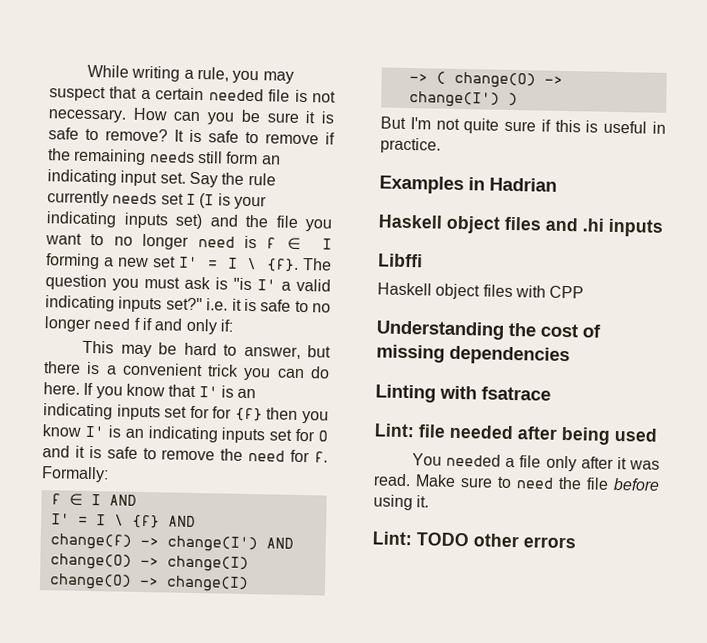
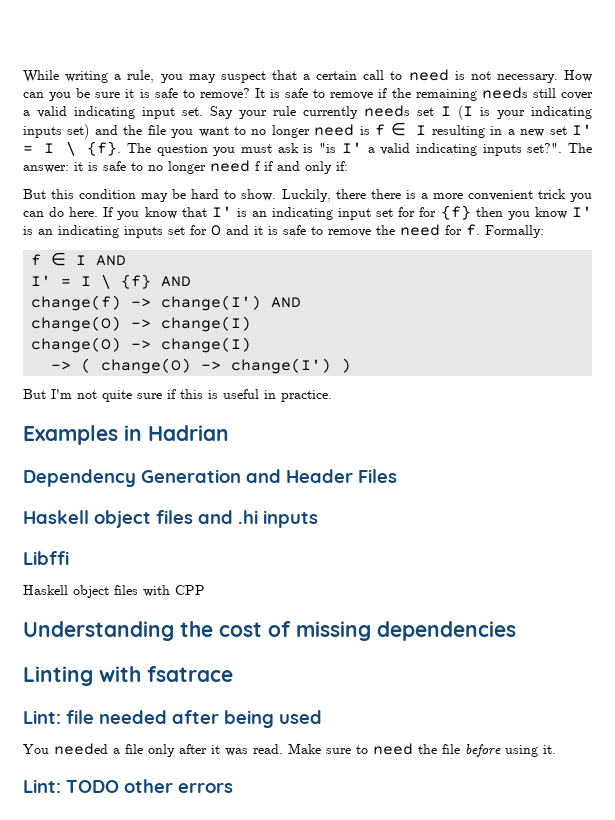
- While writing a rule, you may suspect that a certain needed file is not necessary.
+ While writing a rule, you may suspect that a certain call to need is not necessary.
- It is safe to remove if the remaining needs still form an indicating input set.
+ It is safe to remove if the remaining needs still cover a valid indicating input set.
- Say the rule currently needs set I (I is your indicating inputs set) and the file you want to no longer need is f ∈ I forming a new set I' = I \ {f}.
+ Say your rule currently needs set I (I is your indicating inputs set) and the file you want to no longer need is f ∈ I resulting in a new set I' = I \ {f}.
- The question you must ask is "is I' a valid indicating inputs set?" i.e. it is safe to no longer need f if and only if:
+ The question you must ask is "is I' a valid indicating inputs set?". The answer: it is safe to no longer need f if and only if:
- This may be hard to answer, but there is a convenient trick you can do here.
+ But this condition may be hard to show. Luckily, there there is a more convenient trick you can do here.
- If you know that I' is an indicating inputs set for for {f} then you know I' is an indicating inputs set for O and it is safe to remove the need for f.
+ If you know that I' is an indicating input set for for {f} then you know I' is an indicating inputs set for O and it is safe to remove the need for f.
+ Dependency Generation and Header Files

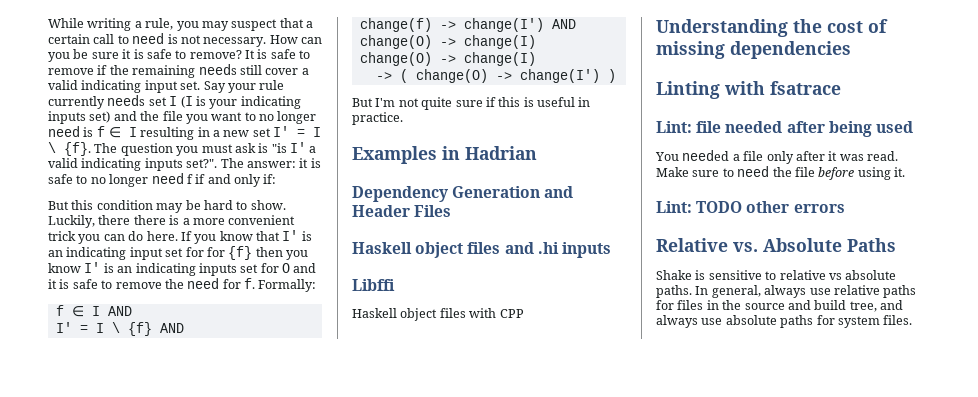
+ Relative vs. Absolute Paths
+ Shake is sensitive to relative vs absolute paths. In general, always use relative paths for files in the source and build tree, and always use absolute paths for system files.

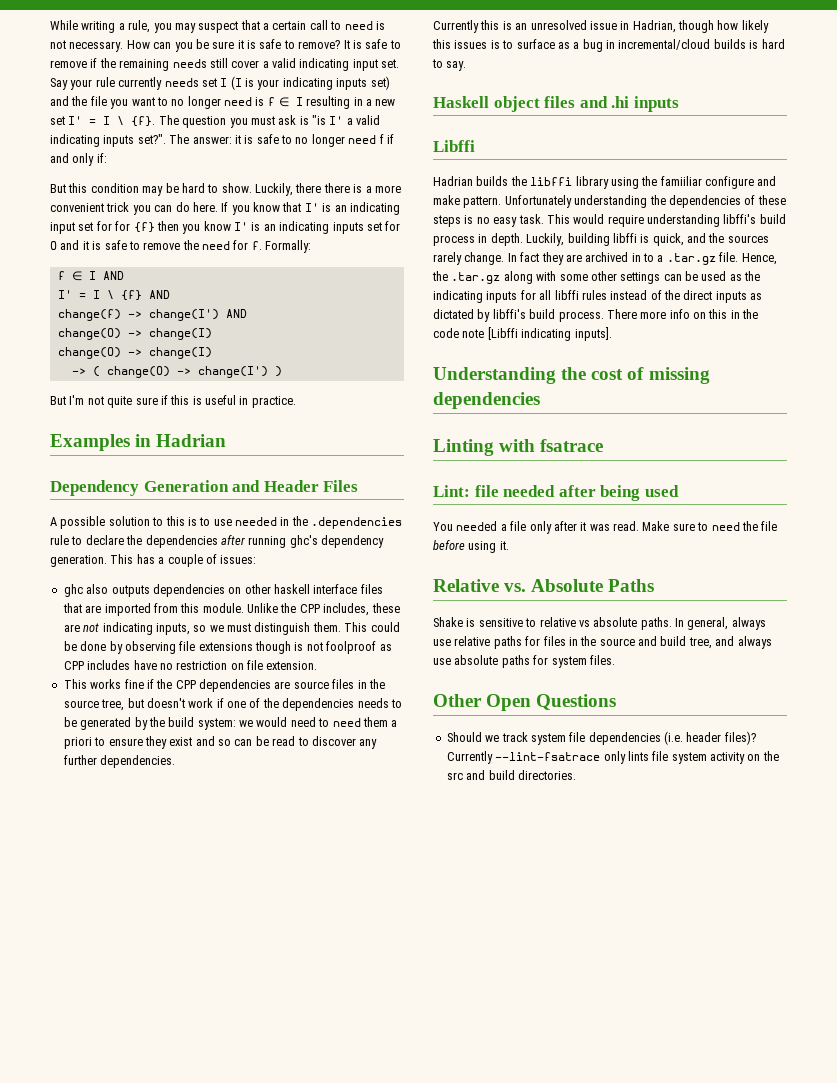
+ A possible solution to this is to use needed in the .dependencies rule to declare the dependencies after running ghc's dependency generation. This has a couple of issues:
+ ghc also outputs dependencies on other haskell interface files that are imported from this module. Unlike the CPP includes, these are not indicating inputs, so we must distinguish them. This could be done by observing file extensions though is not foolproof as CPP includes have no restriction on file extension.
+ This works fine if the CPP dependencies are source files in the source tree, but doesn't work if one of the dependencies needs to be generated by the build system: we would need to need them a priori to ensure they exist and so can be read to discover any further dependencies.
+ Currently this is an unresolved issue in Hadrian, though how likely this issues is to surface as a bug in incremental/cloud builds is hard to say.
- Haskell object files with CPP
+ Hadrian builds the libffi library using the famiiliar configure and make pattern. Unfortunately understanding the dependencies of these steps is no easy task. This would require understanding libffi's build process in depth. Luckily, building libffi is quick, and the sources rarely change. In fact they are archived in to a .tar.gz file. Hence, the .tar.gz along with some other settings can be used as the indicating inputs for all libffi rules instead of the direct inputs as dictated by libffi's build process. There more info on this in the code note [Libffi indicating inputs].
- Lint: TODO other errors
+ Other Open Questions
+ Should we track system file dependencies (i.e. header files)? Currently --lint-fsatrace only lints file system activity on the src and build directories.

